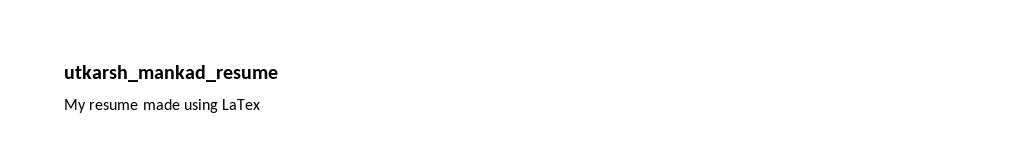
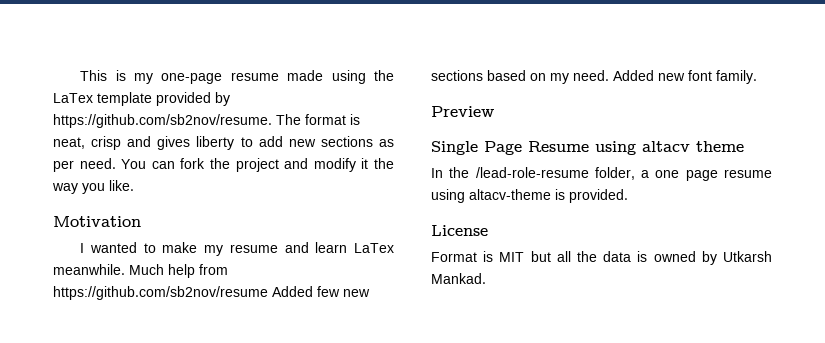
- utkarsh_mankad_resume
- My resume made using LaTex
+ This is my one-page resume made using the LaTex template provided by https://github.com/sb2nov/resume. The format is neat, crisp and gives liberty to add new sections as per need. You can fork the project and modify it the way you like.
+ Motivation
+ I wanted to make my resume and learn LaTex meanwhile. Much help from https://github.com/sb2nov/resume Added few new sections based on my need. Added new font family.
+ Preview
+ Single Page Resume using altacv theme
+ In the /lead-role-resume folder, a one page resume using altacv-theme is provided.
+ License
+ Format is MIT but all the data is owned by Utkarsh Mankad.

